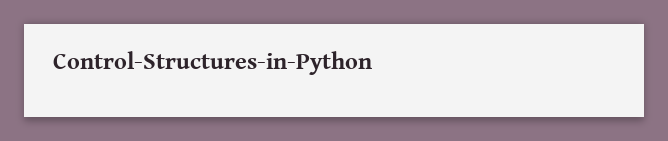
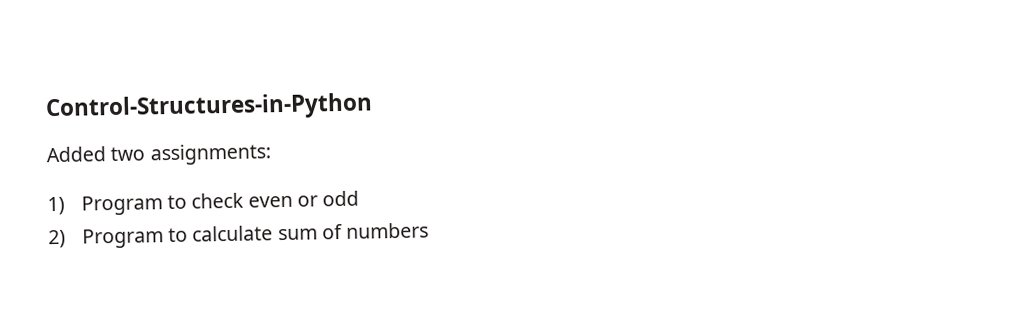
+ Added two assignments:
+ 1) Program to check even or odd
+ 2) Program to calculate sum of numbers

